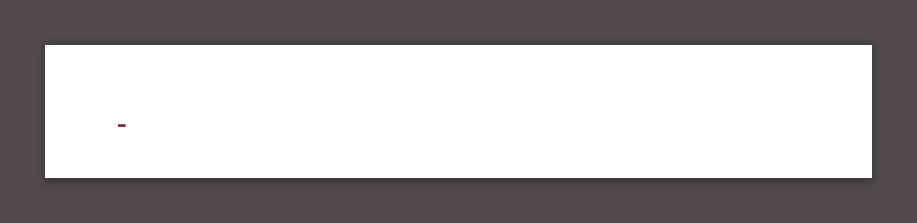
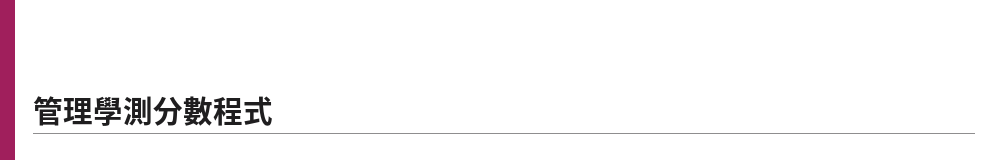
- -
+ 管理學測分數程式

